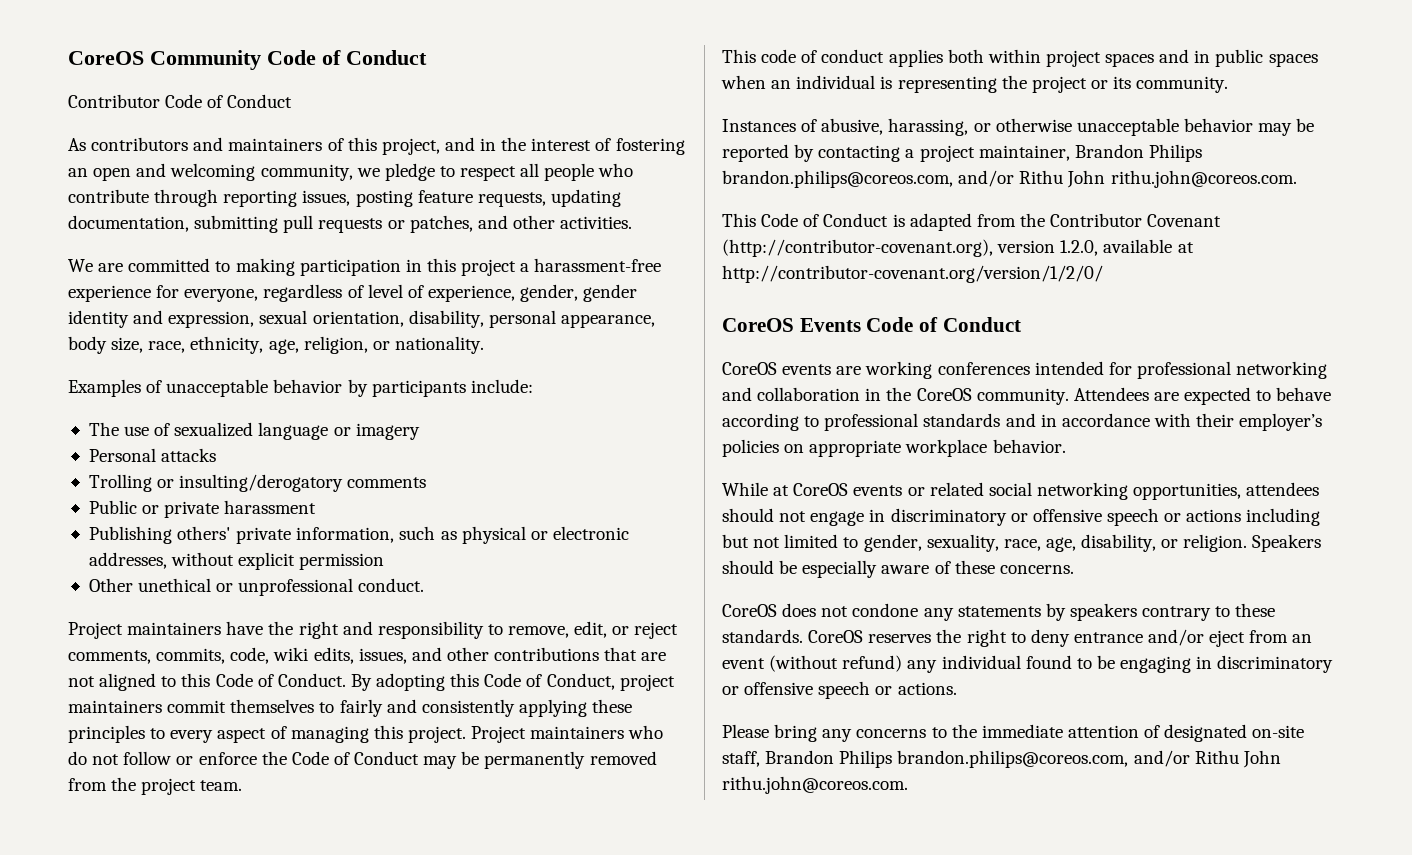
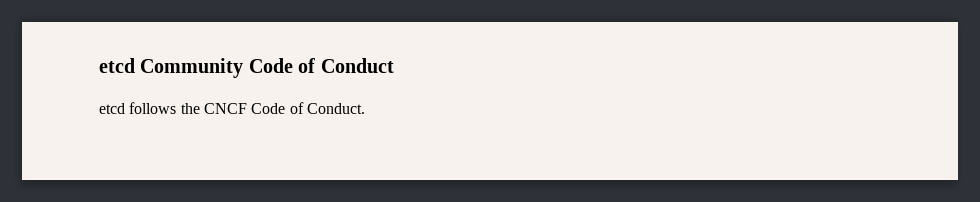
- CoreOS Community Code of Conduct
+ etcd Community Code of Conduct
- Contributor Code of Conduct
- As contributors and maintainers of this project, and in the interest of fostering an open and welcoming community, we pledge to respect all people who contribute through reporting issues, posting feature requests, updating documentation, submitting pull requests or patches, and other activities.
- We are committed to making participation in this project a harassment-free experience for everyone, regardless of level of experience, gender, gender identity and expression, sexual orientation, disability, personal appearance, body size, race, ethnicity, age, religion, or nationality.
- Examples of unacceptable behavior by participants include:
- The use of sexualized language or imagery
- Personal attacks
- Trolling or insulting/derogatory comments
- Public or private harassment
- Publishing others' private information, such as physical or electronic addresses, without explicit permission
- Other unethical or unprofessional conduct.
- Project maintainers have the right and responsibility to remove, edit, or reject comments, commits, code, wiki edits, issues, and other contributions that are not aligned to this Code of Conduct. By adopting this Code of Conduct, project maintainers commit themselves to fairly and consistently applying these principles to every aspect of managing this project. Project maintainers who do not follow or enforce the Code of Conduct may be permanently removed from the project team.
- This code of conduct applies both within project spaces and in public spaces when an individual is representing the project or its community.
- Instances of abusive, harassing, or otherwise unacceptable behavior may be reported by contacting a project maintainer, Brandon Philips brandon.philips@coreos.com, and/or Rithu John rithu.john@coreos.com.
- This Code of Conduct is adapted from the Contributor Covenant (http://contributor-covenant.org), version 1.2.0, available at http://contributor-covenant.org/version/1/2/0/
- CoreOS Events Code of Conduct
- CoreOS events are working conferences intended for professional networking and collaboration in the CoreOS community. Attendees are expected to behave according to professional standards and in accordance with their employer’s policies on appropriate workplace behavior.
- While at CoreOS events or related social networking opportunities, attendees should not engage in discriminatory or offensive speech or actions including but not limited to gender, sexuality, race, age, disability, or religion. Speakers should be especially aware of these concerns.
- CoreOS does not condone any statements by speakers contrary to these standards. CoreOS reserves the right to deny entrance and/or eject from an event (without refund) any individual found to be engaging in discriminatory or offensive speech or actions.
- Please bring any concerns to the immediate attention of designated on-site staff, Brandon Philips brandon.philips@coreos.com, and/or Rithu John rithu.john@coreos.com.
+ etcd follows the CNCF Code of Conduct.

